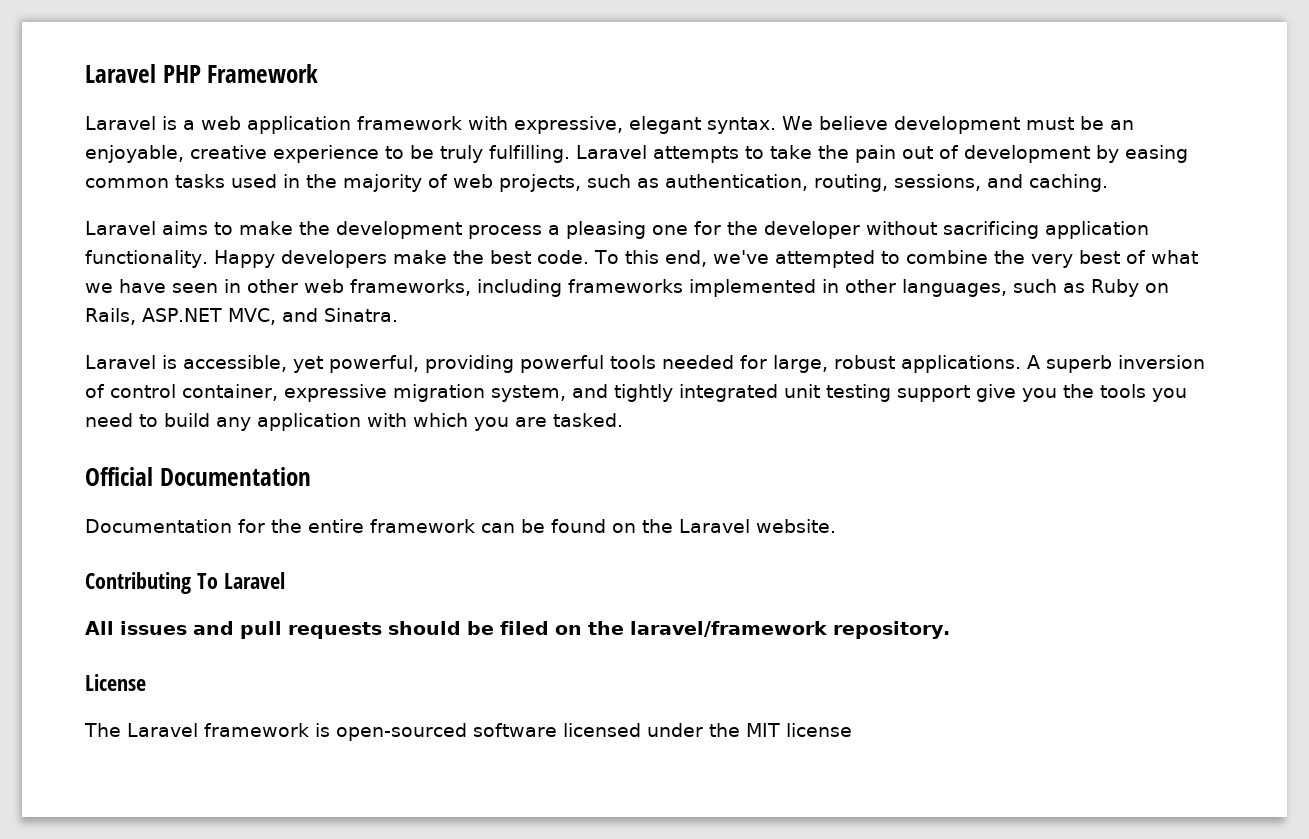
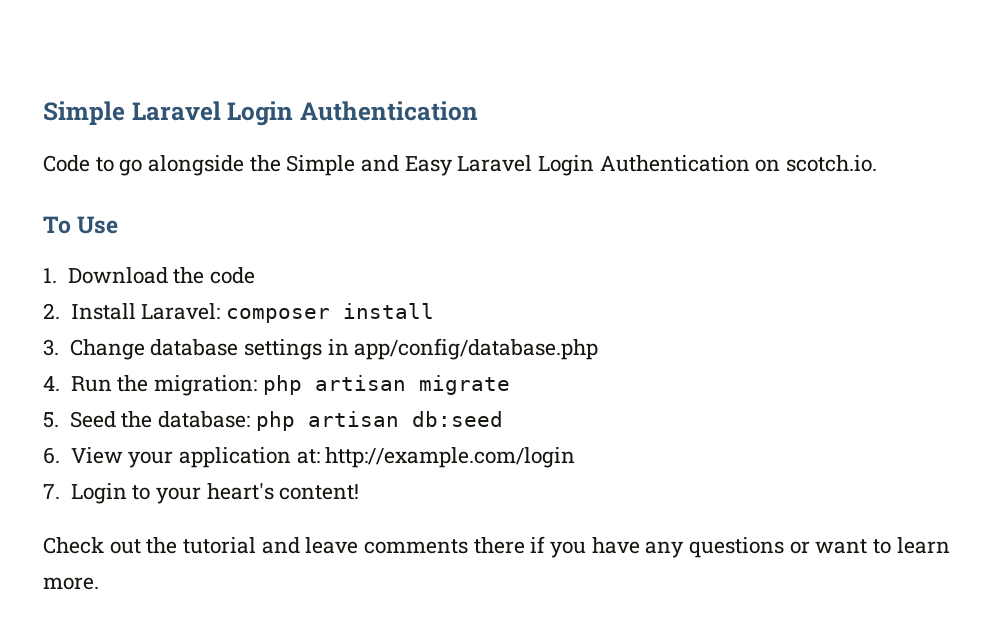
- Laravel PHP Framework
- Laravel is a web application framework with expressive, elegant syntax. We believe development must be an enjoyable, creative experience to be truly fulfilling. Laravel attempts to take the pain out of development by easing common tasks used in the majority of web projects, such as authentication, routing, sessions, and caching.
- Laravel aims to make the development process a pleasing one for the developer without sacrificing application functionality. Happy developers make the best code. To this end, we've attempted to combine the very best of what we have seen in other web frameworks, including frameworks implemented in other languages, such as Ruby on Rails, ASP.NET MVC, and Sinatra.
- Laravel is accessible, yet powerful, providing powerful tools needed for large, robust applications. A superb inversion of control container, expressive migration system, and tightly integrated unit testing support give you the tools you need to build any application with which you are tasked.
- Official Documentation
- Documentation for the entire framework can be found on the Laravel website.
- Contributing To Laravel
- All issues and pull requests should be filed on the laravel/framework repository.
- License
- The Laravel framework is open-sourced software licensed under the MIT license
+ Simple Laravel Login Authentication
+ Code to go alongside the Simple and Easy Laravel Login Authentication on scotch.io.
+ To Use
+ 1. Download the code
+ 2. Install Laravel: composer install
+ 3. Change database settings in app/config/database.php
+ 4. Run the migration: php artisan migrate
+ 5. Seed the database: php artisan db:seed
+ 6. View your application at: http://example.com/login
+ 7. Login to your heart's content!
+ Check out the tutorial and leave comments there if you have any questions or want to learn more.

